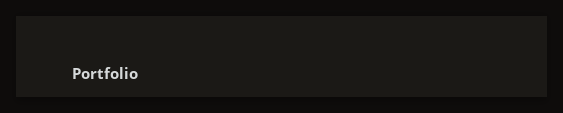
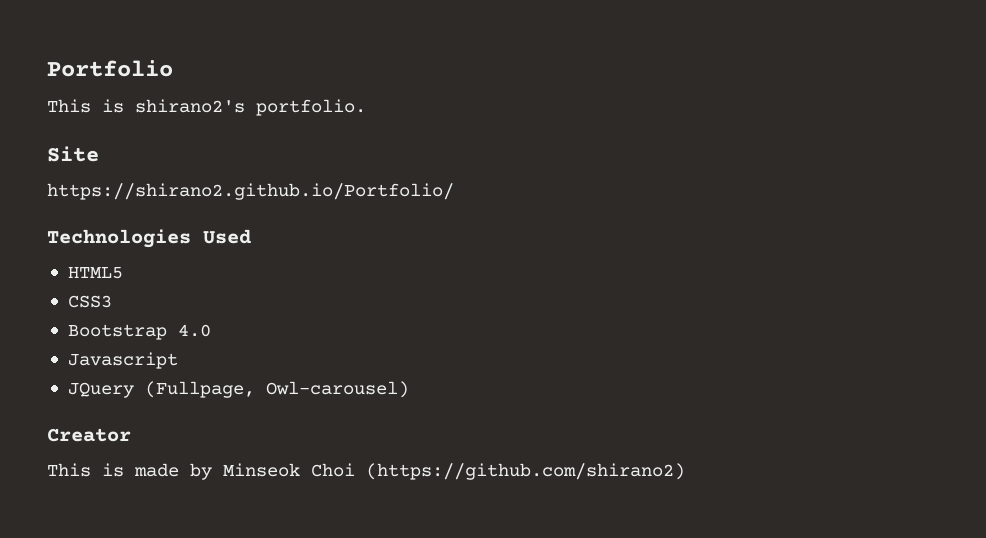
+ This is shirano2's portfolio.
+ Site
+ https://shirano2.github.io/Portfolio/
+ Technologies Used
+ HTML5
+ CSS3
+ Bootstrap 4.0
+ Javascript
+ JQuery (Fullpage, Owl-carousel)
+ Creator
+ This is made by Minseok Choi (https://github.com/shirano2)

